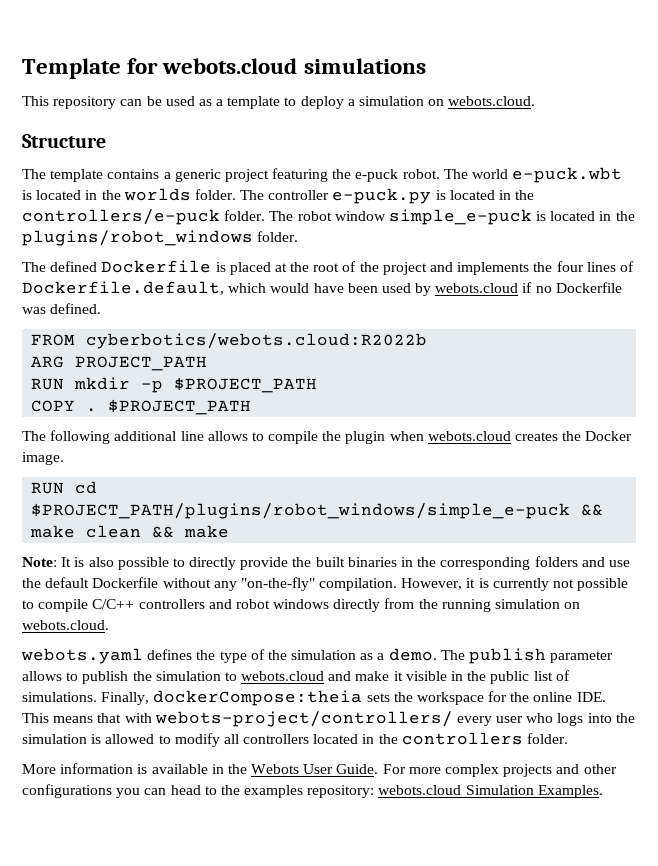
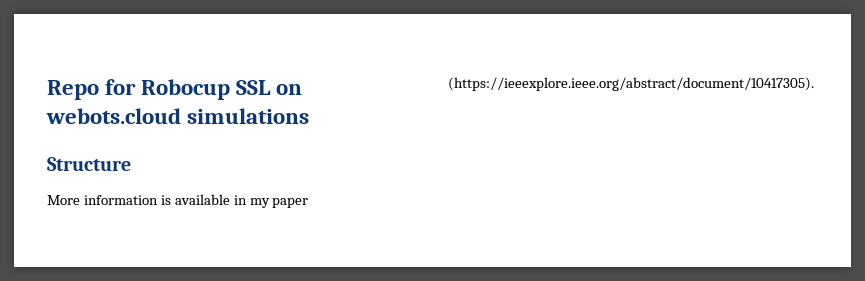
- Template for webots.cloud simulations
- This repository can be used as a template to deploy a simulation on webots.cloud.
+ Repo for Robocup SSL on webots.cloud simulations
  Structure
- The template contains a generic project featuring the e-puck robot. The world e-puck.wbt is located in the worlds folder. The controller e-puck.py is located in the controllers/e-puck folder. The robot window simple_e-puck is located in the plugins/robot_windows folder.
- The defined Dockerfile is placed at the root of the project and implements the four lines of Dockerfile.default, which would have been used by webots.cloud if no Dockerfile was defined.
- FROM cyberbotics/webots.cloud:R2022b
- ARG PROJECT_PATH
- RUN mkdir -p $PROJECT_PATH
- COPY . $PROJECT_PATH
- The following additional line allows to compile the plugin when webots.cloud creates the Docker image.
- RUN cd $PROJECT_PATH/plugins/robot_windows/simple_e-puck && make clean && make
- Note: It is also possible to directly provide the built binaries in the corresponding folders and use the default Dockerfile without any "on-the-fly" compilation. However, it is currently not possible to compile C/C++ controllers and robot windows directly from the running simulation on webots.cloud.
- webots.yaml defines the type of the simulation as a demo. The publish parameter allows to publish the simulation to webots.cloud and make it visible in the public list of simulations. Finally, dockerCompose:theia sets the workspace for the online IDE. This means that with webots-project/controllers/ every user who logs into the simulation is allowed to modify all controllers located in the controllers folder.
- More information is available in the Webots User Guide. For more complex projects and other configurations you can head to the examples repository: webots.cloud Simulation Examples.
+ More information is available in my paper (https://ieeexplore.ieee.org/abstract/document/10417305).

